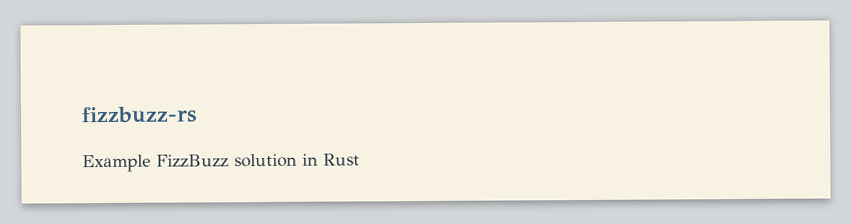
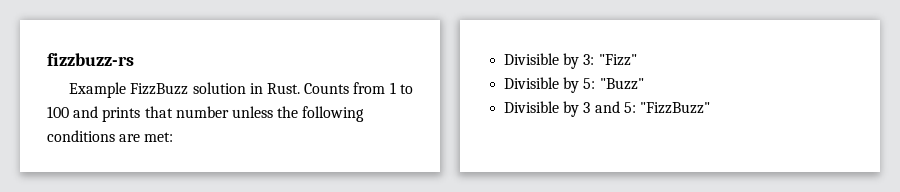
- Example FizzBuzz solution in Rust
+ Example FizzBuzz solution in Rust. Counts from 1 to 100 and prints that number unless the following conditions are met:
+ Divisible by 3: "Fizz"
+ Divisible by 5: "Buzz"
+ Divisible by 3 and 5: "FizzBuzz"

